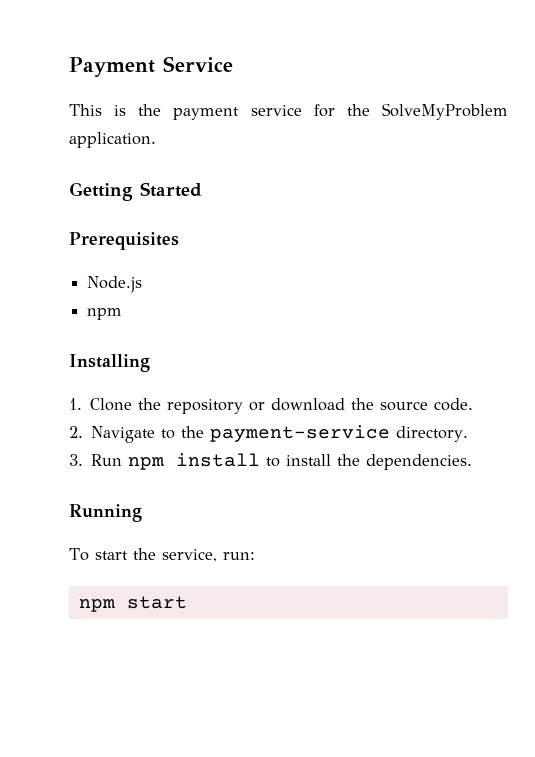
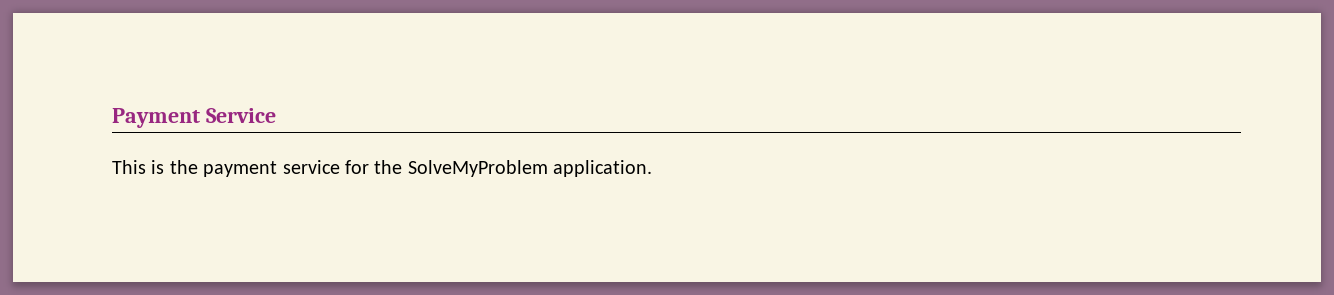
- Getting Started
- Prerequisites
- Node.js
- npm
- Installing
- 1. Clone the repository or download the source code.
- 2. Navigate to the payment-service directory.
- 3. Run npm install to install the dependencies.
- Running
- To start the service, run:
- npm start

